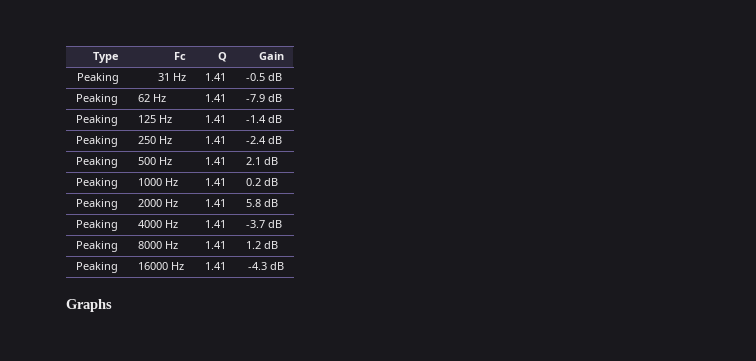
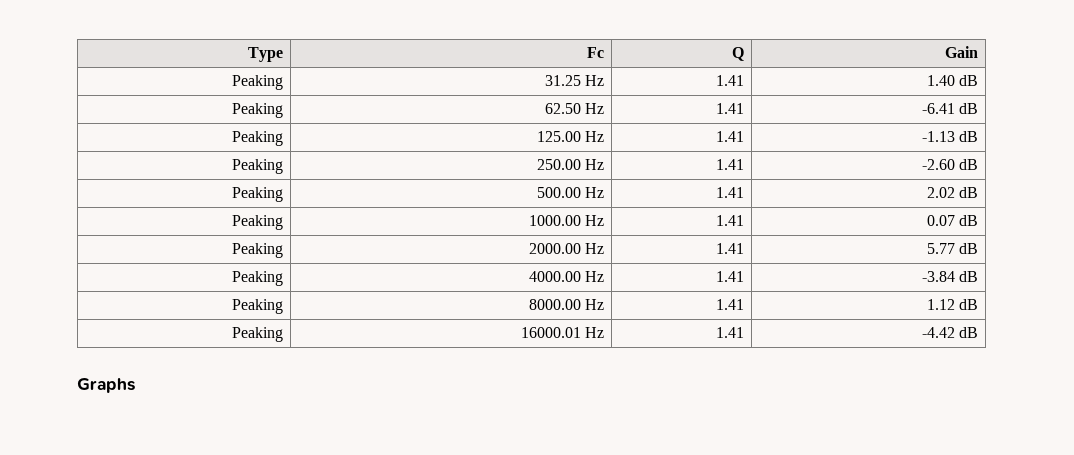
- Peaking | 31 Hz | 1.41 | -0.5 dB
- Peaking | 62 Hz | 1.41 | -7.9 dB
- Peaking | 125 Hz | 1.41 | -1.4 dB
- Peaking | 250 Hz | 1.41 | -2.4 dB
- Peaking | 500 Hz | 1.41 | 2.1 dB
- Peaking | 1000 Hz | 1.41 | 0.2 dB
- Peaking | 2000 Hz | 1.41 | 5.8 dB
- Peaking | 4000 Hz | 1.41 | -3.7 dB
- Peaking | 8000 Hz | 1.41 | 1.2 dB
- Peaking | 16000 Hz | 1.41 | -4.3 dB
+ Peaking | 31.25 Hz | 1.41 | 1.40 dB
+ Peaking | 62.50 Hz | 1.41 | -6.41 dB
+ Peaking | 125.00 Hz | 1.41 | -1.13 dB
+ Peaking | 250.00 Hz | 1.41 | -2.60 dB
+ Peaking | 500.00 Hz | 1.41 | 2.02 dB
+ Peaking | 1000.00 Hz | 1.41 | 0.07 dB
+ Peaking | 2000.00 Hz | 1.41 | 5.77 dB
+ Peaking | 4000.00 Hz | 1.41 | -3.84 dB
+ Peaking | 8000.00 Hz | 1.41 | 1.12 dB
+ Peaking | 16000.01 Hz | 1.41 | -4.42 dB

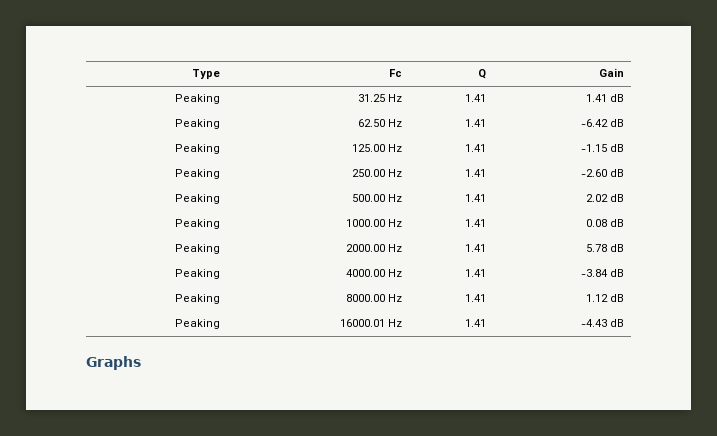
- Peaking | 31.25 Hz | 1.41 | 1.40 dB
+ Peaking | 31.25 Hz | 1.41 | 1.41 dB
- Peaking | 62.50 Hz | 1.41 | -6.41 dB
+ Peaking | 62.50 Hz | 1.41 | -6.42 dB
- Peaking | 125.00 Hz | 1.41 | -1.13 dB
+ Peaking | 125.00 Hz | 1.41 | -1.15 dB
- Peaking | 1000.00 Hz | 1.41 | 0.07 dB
+ Peaking | 1000.00 Hz | 1.41 | 0.08 dB
- Peaking | 2000.00 Hz | 1.41 | 5.77 dB
+ Peaking | 2000.00 Hz | 1.41 | 5.78 dB
- Peaking | 16000.01 Hz | 1.41 | -4.42 dB
+ Peaking | 16000.01 Hz | 1.41 | -4.43 dB

